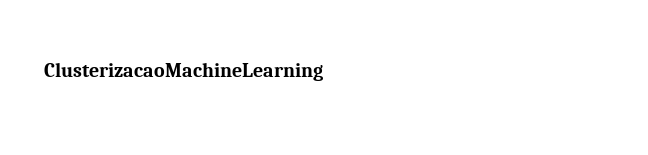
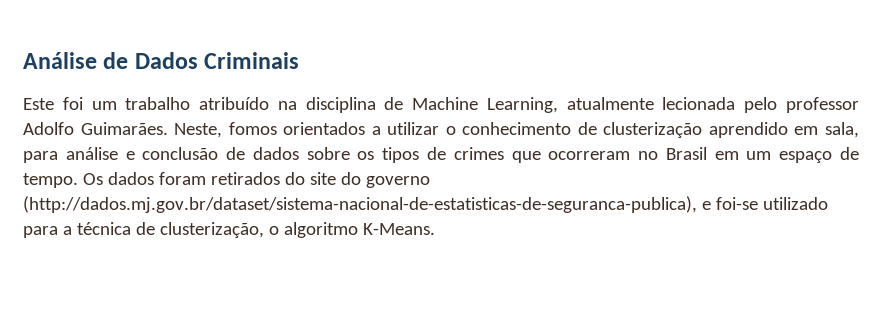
- ClusterizacaoMachineLearning
+ Análise de Dados Criminais
+ Este foi um trabalho atribuído na disciplina de Machine Learning, atualmente lecionada pelo professor Adolfo Guimarães. Neste, fomos orientados a utilizar o conhecimento de clusterização aprendido em sala, para análise e conclusão de dados sobre os tipos de crimes que ocorreram no Brasil em um espaço de tempo. Os dados foram retirados do site do governo (http://dados.mj.gov.br/dataset/sistema-nacional-de-estatisticas-de-seguranca-publica), e foi-se utilizado para a técnica de clusterização, o algoritmo K-Means.

